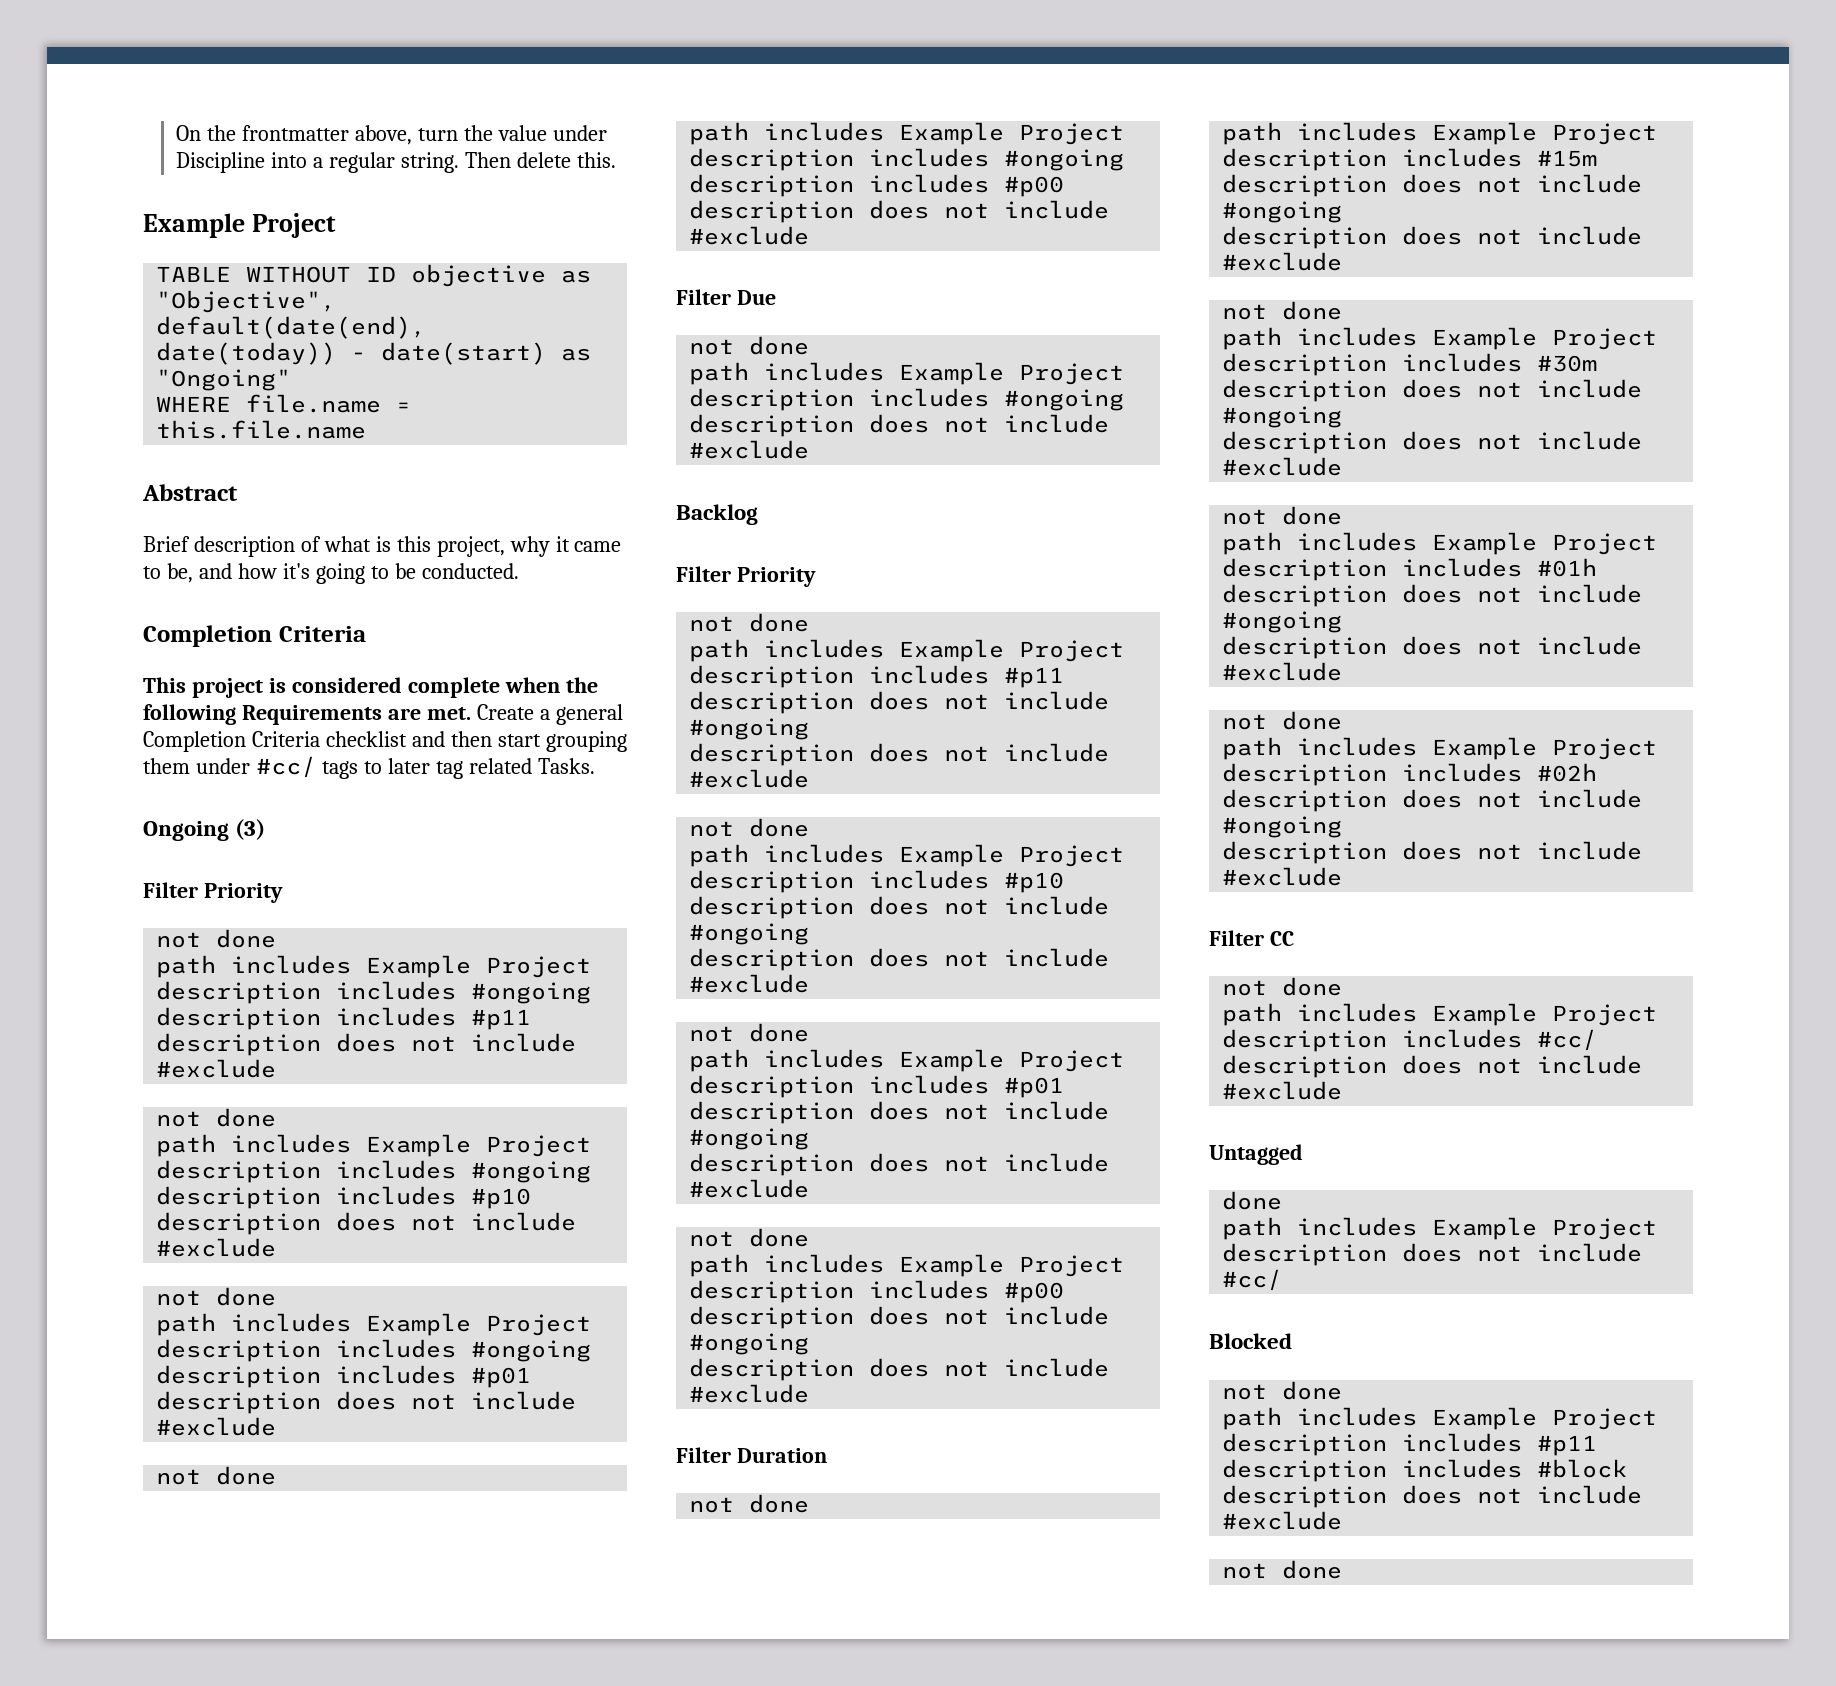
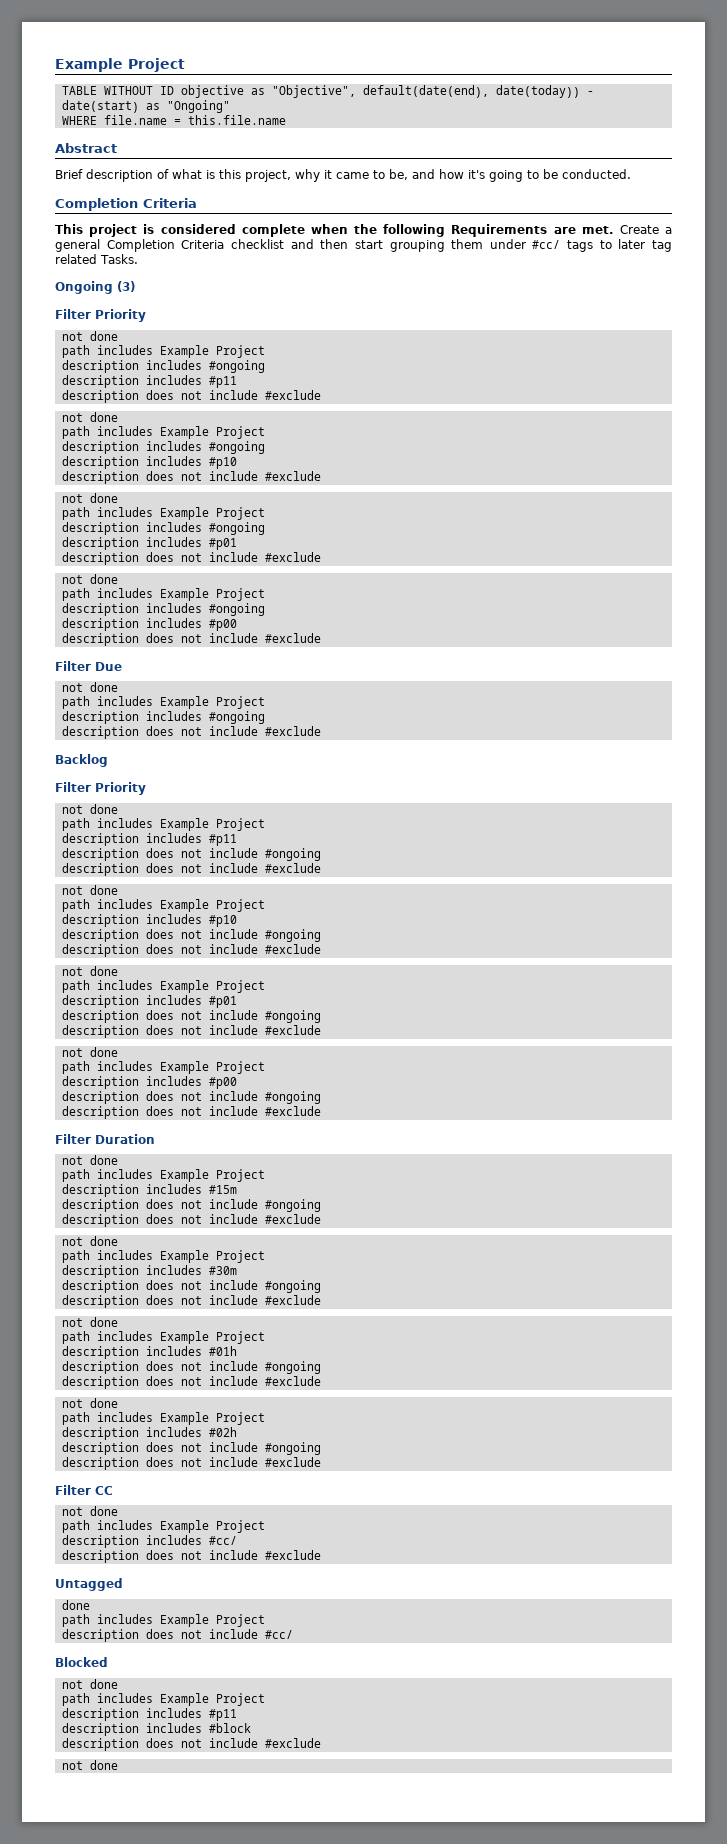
- On the frontmatter above, turn the value under Discipline into a regular string. Then delete this.

